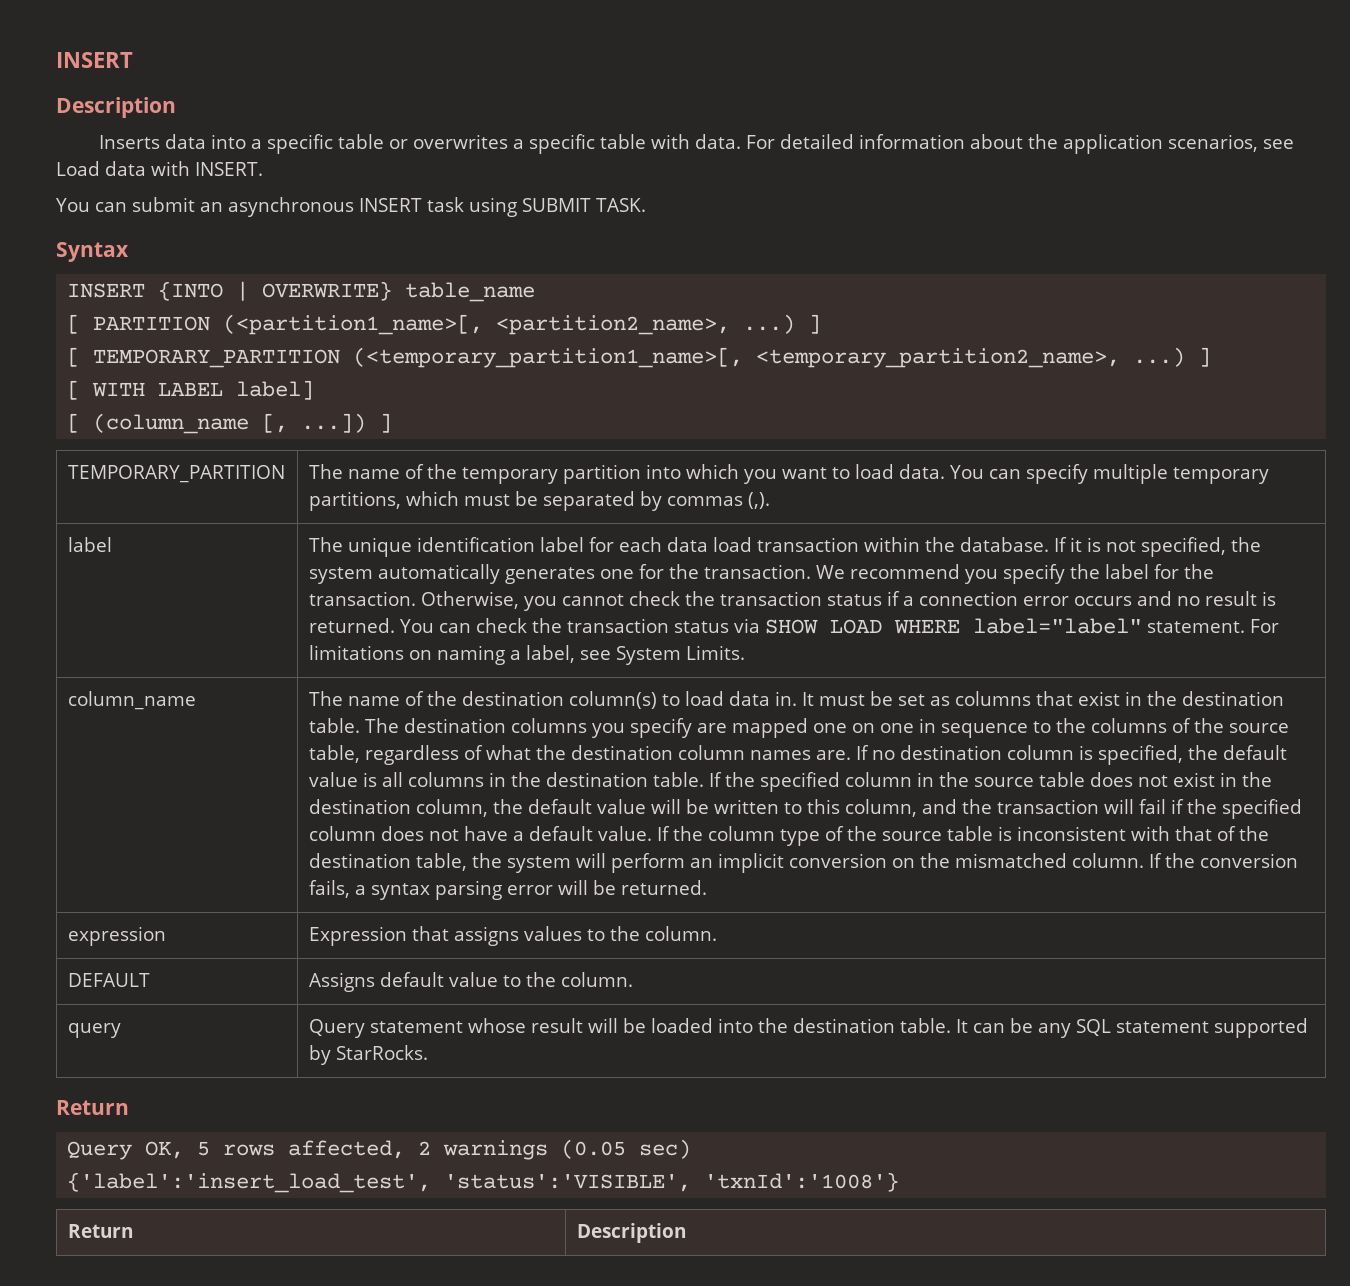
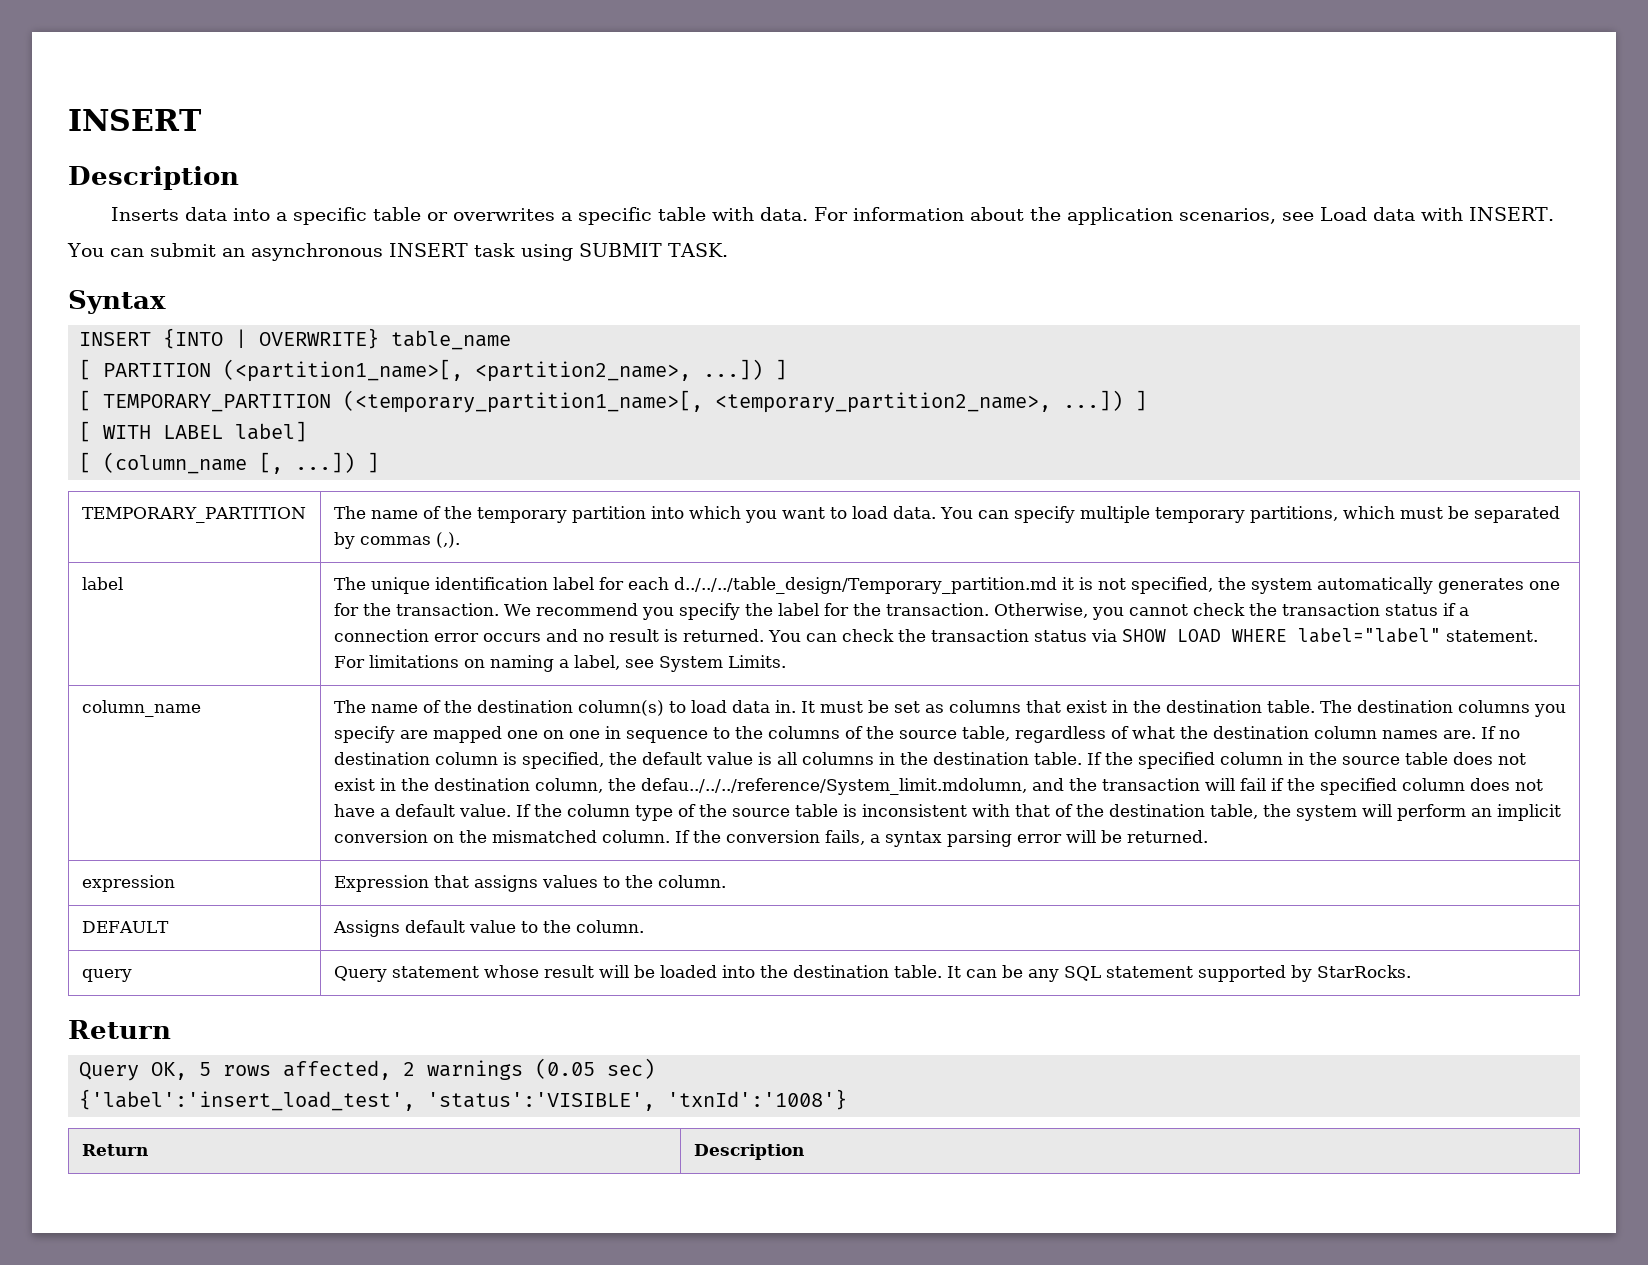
- For detailed information about the application scenarios, see Load data with INSERT.
+ For information about the application scenarios, see Load data with INSERT.
- [ PARTITION (<partition1_name>[, <partition2_name>, ...) ]
+ [ PARTITION (<partition1_name>[, <partition2_name>, ...]) ]
- [ TEMPORARY_PARTITION (<temporary_partition1_name>[, <temporary_partition2_name>, ...) ]
+ [ TEMPORARY_PARTITION (<temporary_partition1_name>[, <temporary_partition2_name>, ...]) ]
- The unique identification label for each data load transaction within the database. If it is not specified, the system automatically generates one for the transaction.
+ The unique identification label for each d../../../table_design/Temporary_partition.md it is not specified, the system automatically generates one for the transaction.
- If the specified column in the source table does not exist in the destination column, the default value will be written to this column, and the transaction will fail if the specified column does not have a default value.
+ If the specified column in the source table does not exist in the destination column, the defau../../../reference/System_limit.mdolumn, and the transaction will fail if the specified column does not have a default value.

